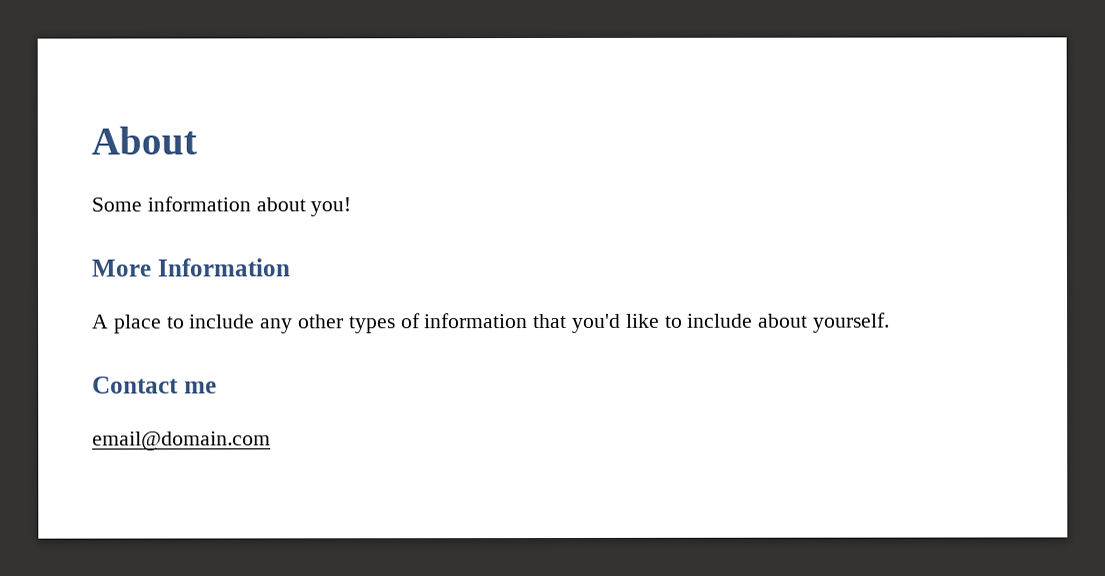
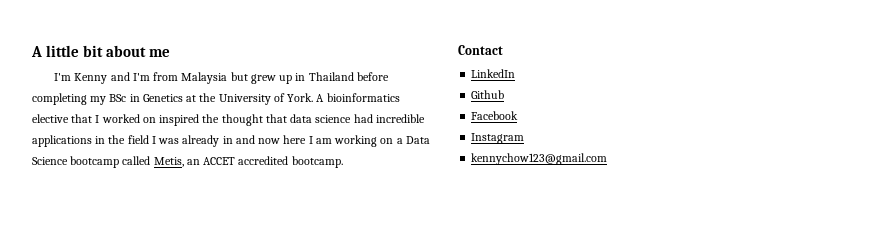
- About
- Some information about you!
- More Information
- A place to include any other types of information that you'd like to include about yourself.
- Contact me
- email@domain.com
+ A little bit about me
+ I'm Kenny and I'm from Malaysia but grew up in Thailand before completing my BSc in Genetics at the University of York. A bioinformatics elective that I worked on inspired the thought that data science had incredible applications in the field I was already in and now here I am working on a Data Science bootcamp called Metis, an ACCET accredited bootcamp.
+ Contact
+ LinkedIn
+ Github
+ Facebook
+ Instagram
+ kennychow123@gmail.com

